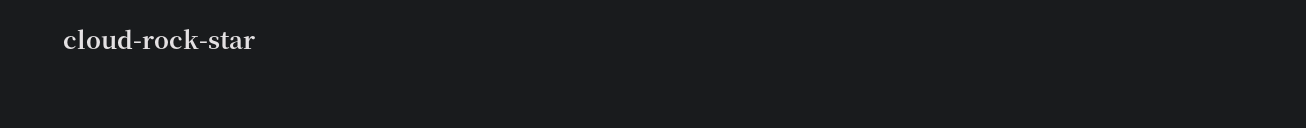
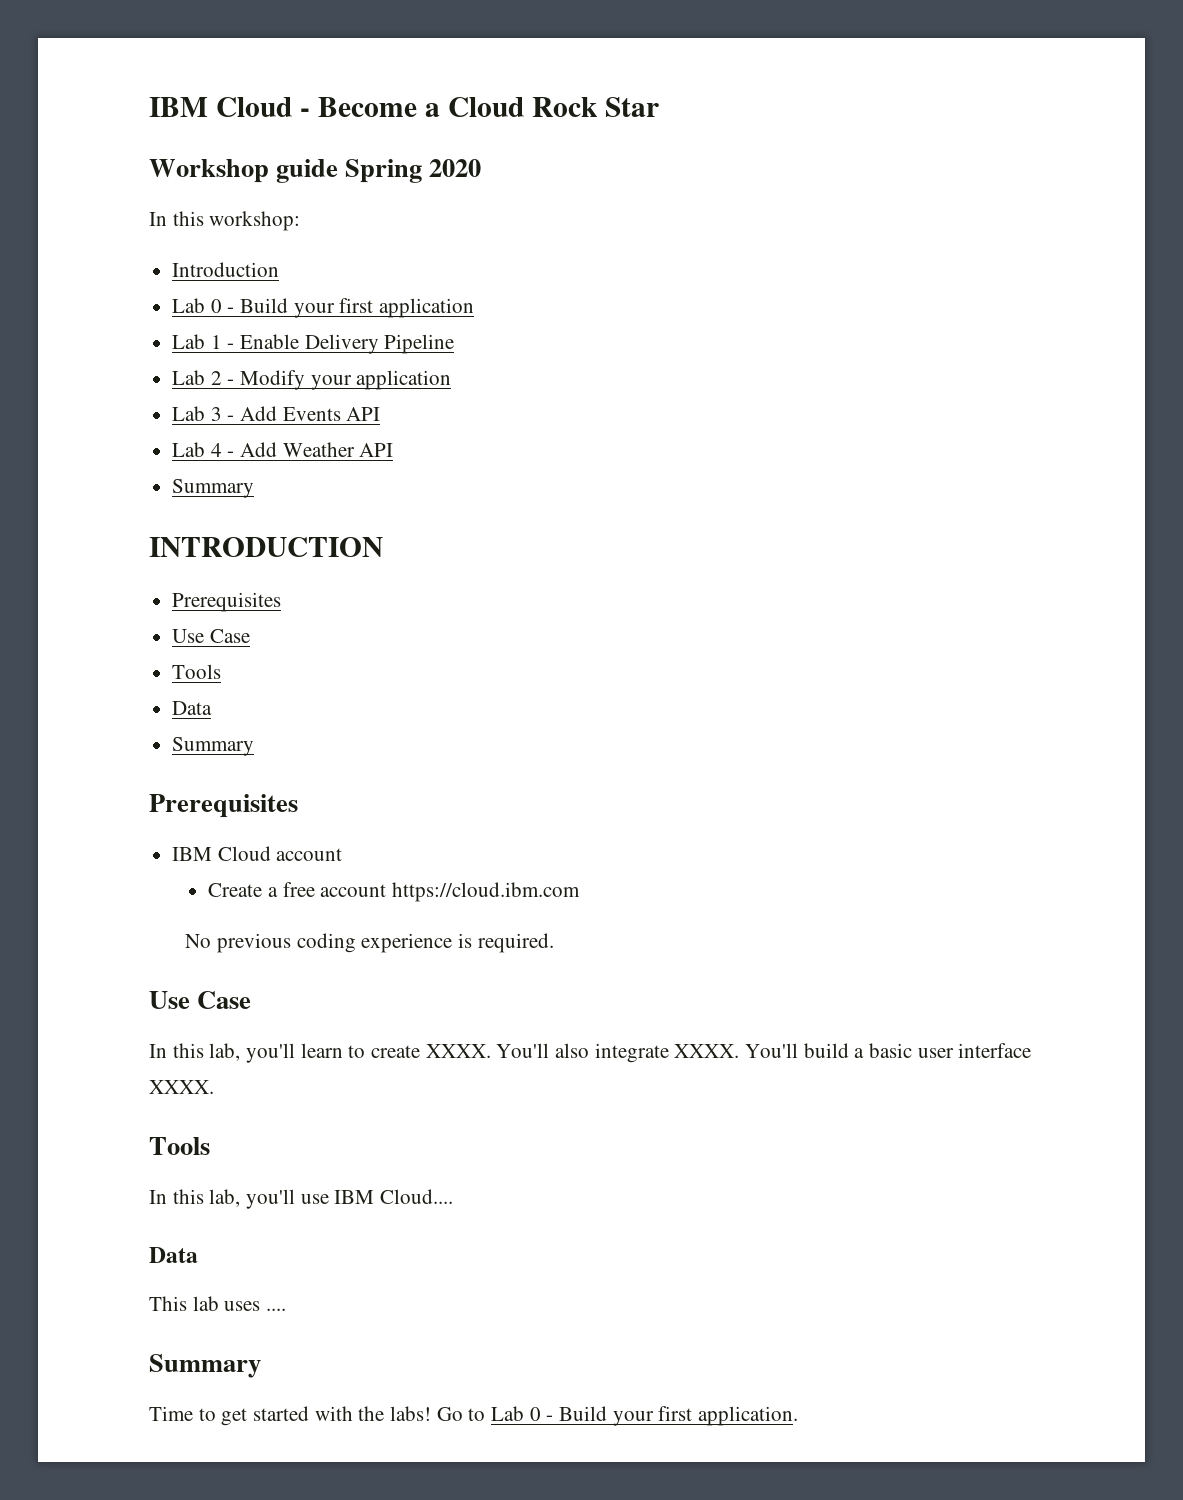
- cloud-rock-star
+ IBM Cloud - Become a Cloud Rock Star
+ Workshop guide Spring 2020
+ In this workshop:
+ Introduction
+ Lab 0 - Build your first application
+ Lab 1 - Enable Delivery Pipeline
+ Lab 2 - Modify your application
+ Lab 3 - Add Events API
+ Lab 4 - Add Weather API
+ Summary
+ INTRODUCTION
+ Prerequisites
+ Use Case
+ Tools
+ Data
+ Summary
+ Prerequisites
+ IBM Cloud account
+ Create a free account https://cloud.ibm.com
+ No previous coding experience is required.
+ Use Case
+ In this lab, you'll learn to create XXXX. You'll also integrate XXXX. You'll build a basic user interface XXXX.
+ Tools
+ In this lab, you'll use IBM Cloud....
+ Data
+ This lab uses ....
+ Summary
+ Time to get started with the labs! Go to Lab 0 - Build your first application.

